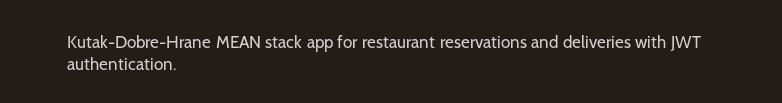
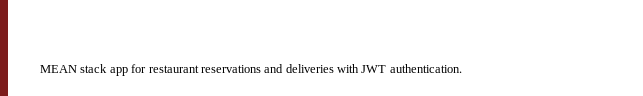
- Kutak-Dobre-Hrane MEAN stack app for restaurant reservations and deliveries with JWT authentication.
+ MEAN stack app for restaurant reservations and deliveries with JWT authentication.

